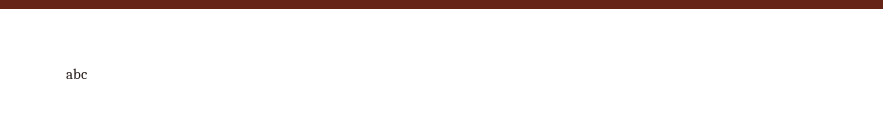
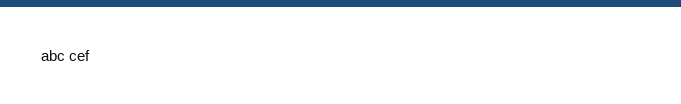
- abc
+ abc cef

